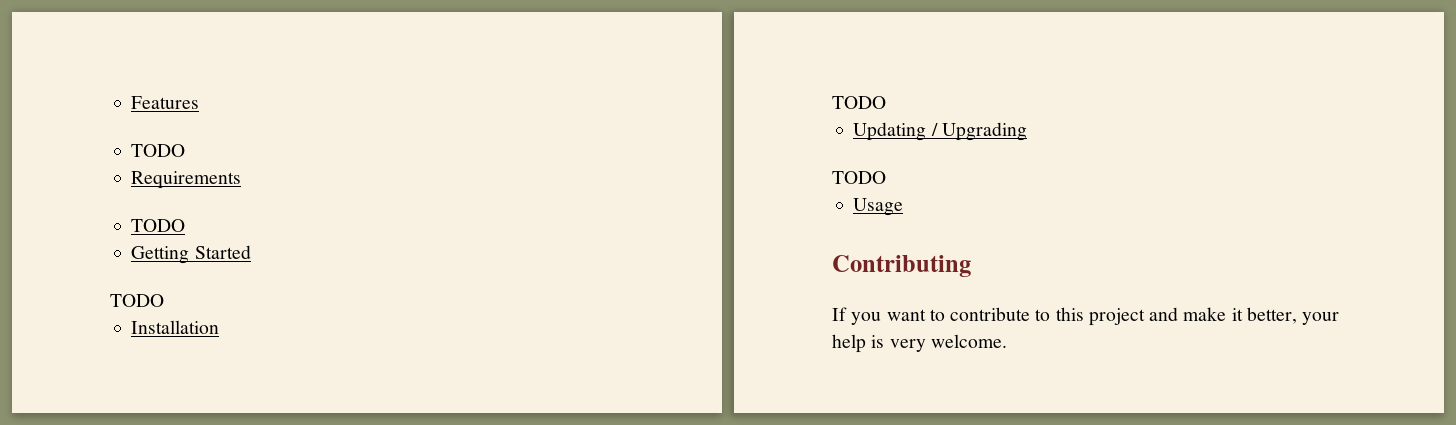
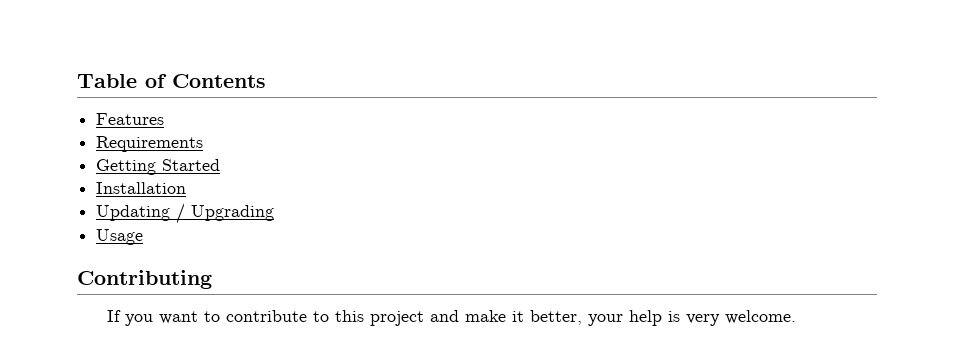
+ Table of Contents
  Features
- TODO
  Requirements
- TODO
  Getting Started
- TODO
  Installation
- TODO
  Updating / Upgrading
- TODO

